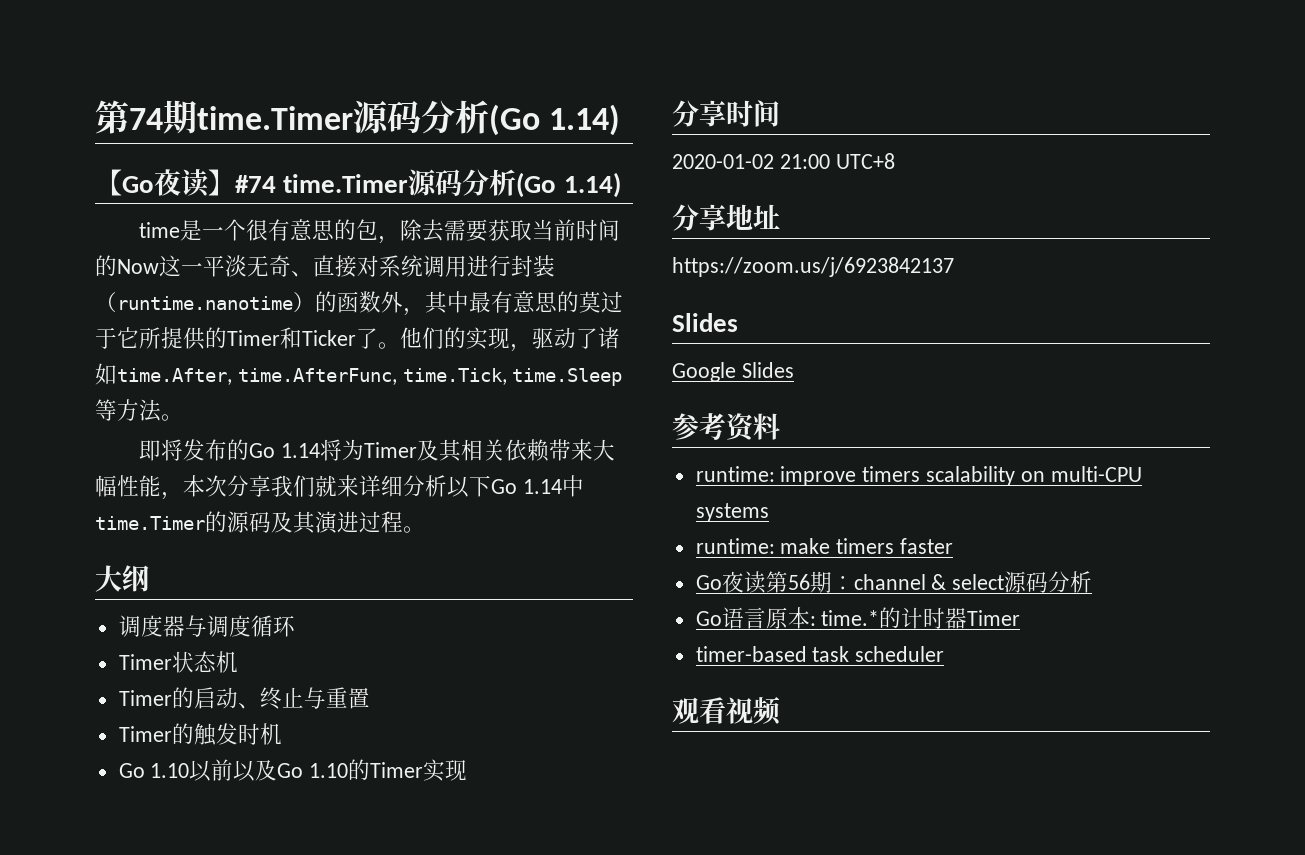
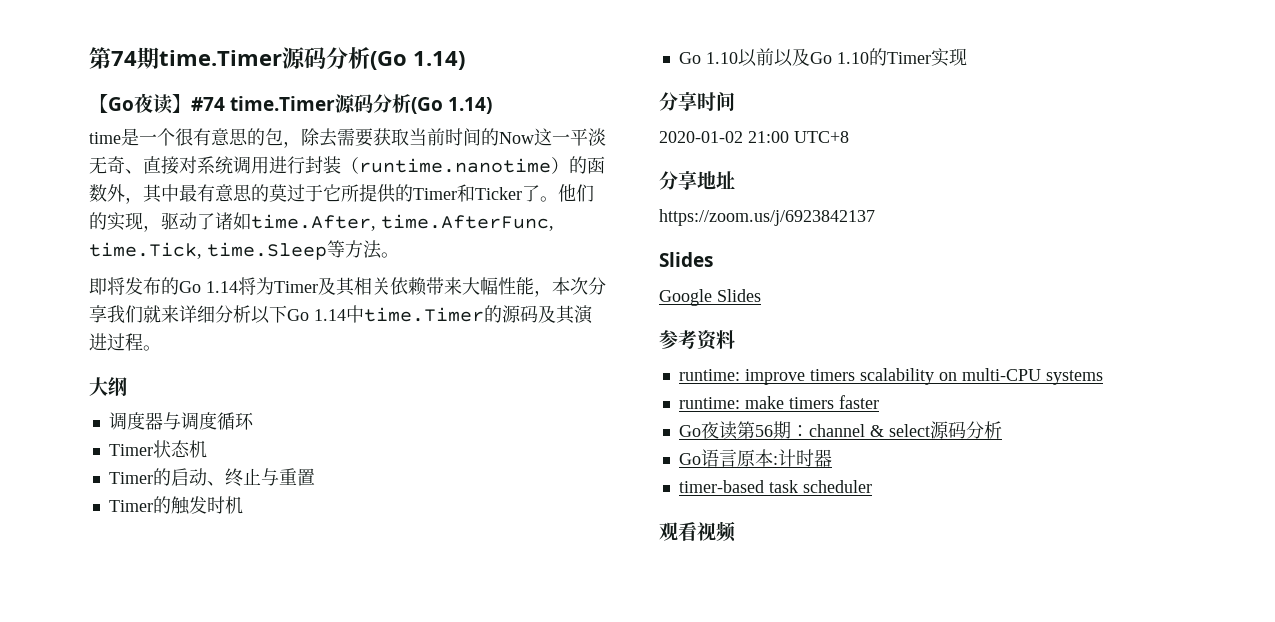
- Go语言原本: time.*的计时器Timer
+ Go语言原本:计时器

